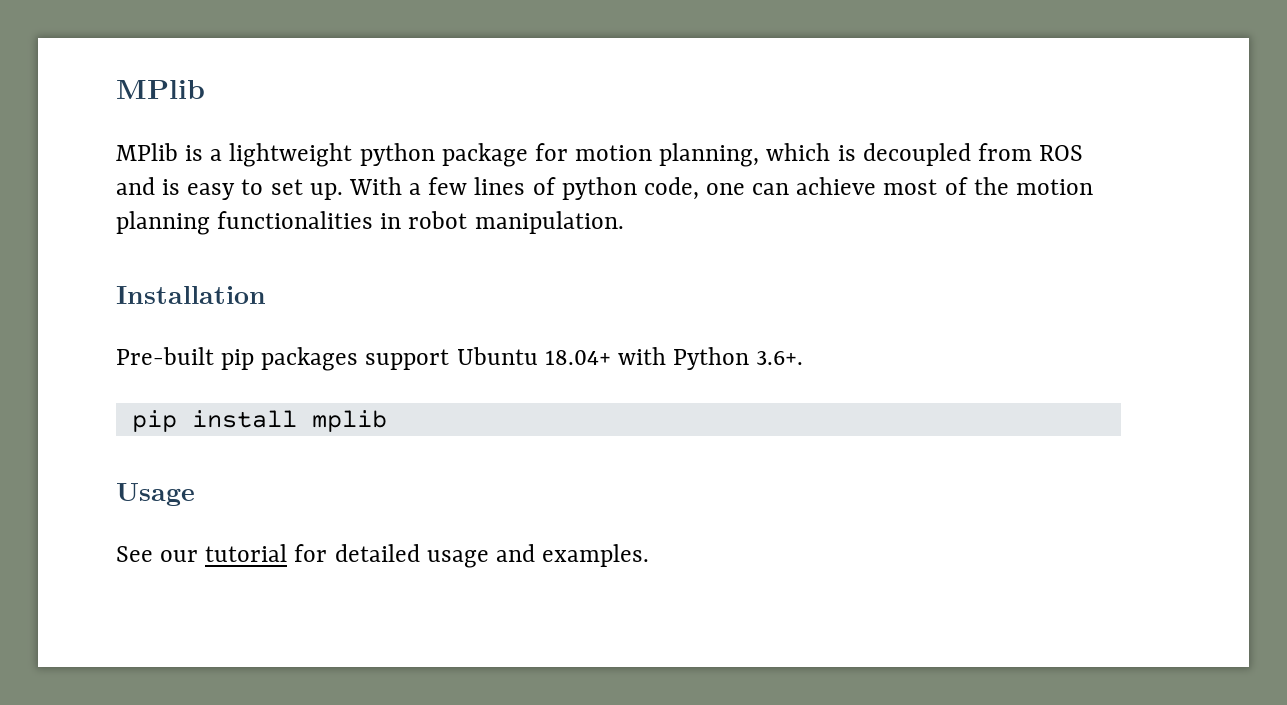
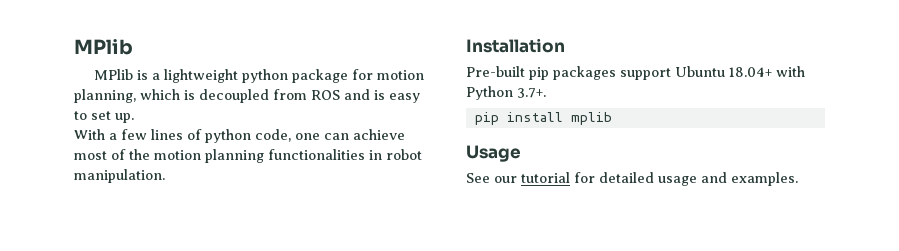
- MPlib is a lightweight python package for motion planning, which is decoupled from ROS and is easy to set up. With a few lines of python code, one can achieve most of the motion planning functionalities in robot manipulation.
+ MPlib is a lightweight python package for motion planning, which is decoupled from ROS and is easy to set up.
+ With a few lines of python code, one can achieve most of the motion planning functionalities in robot manipulation.
- Pre-built pip packages support Ubuntu 18.04+ with Python 3.6+.
+ Pre-built pip packages support Ubuntu 18.04+ with Python 3.7+.

